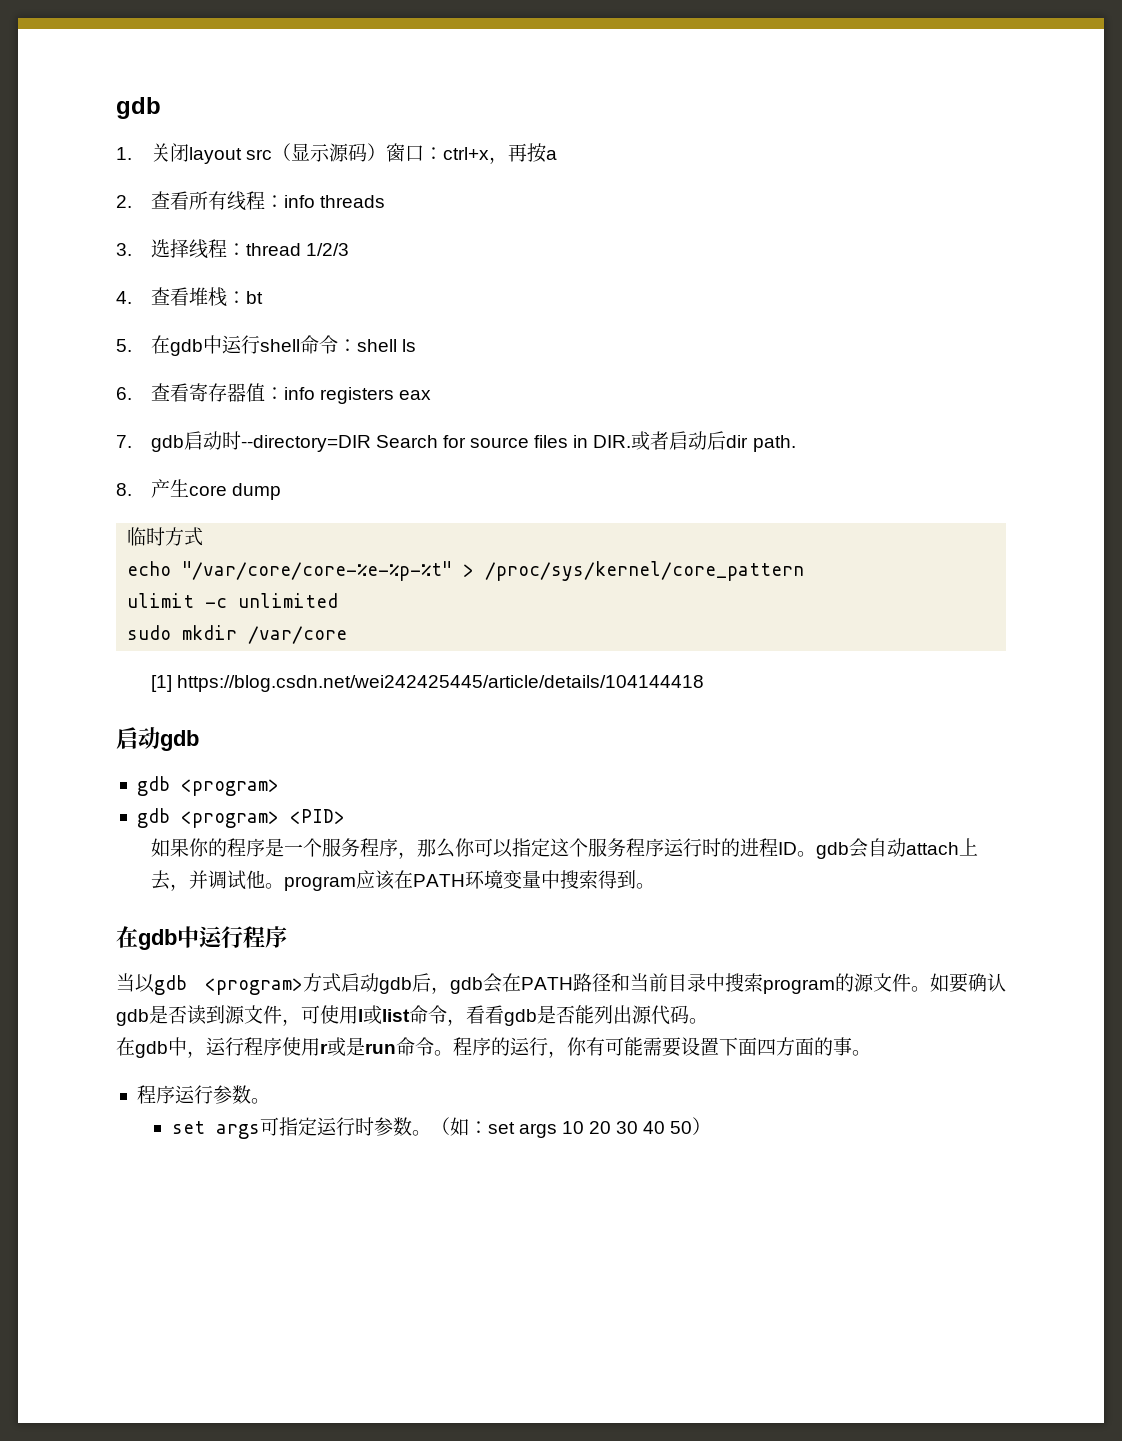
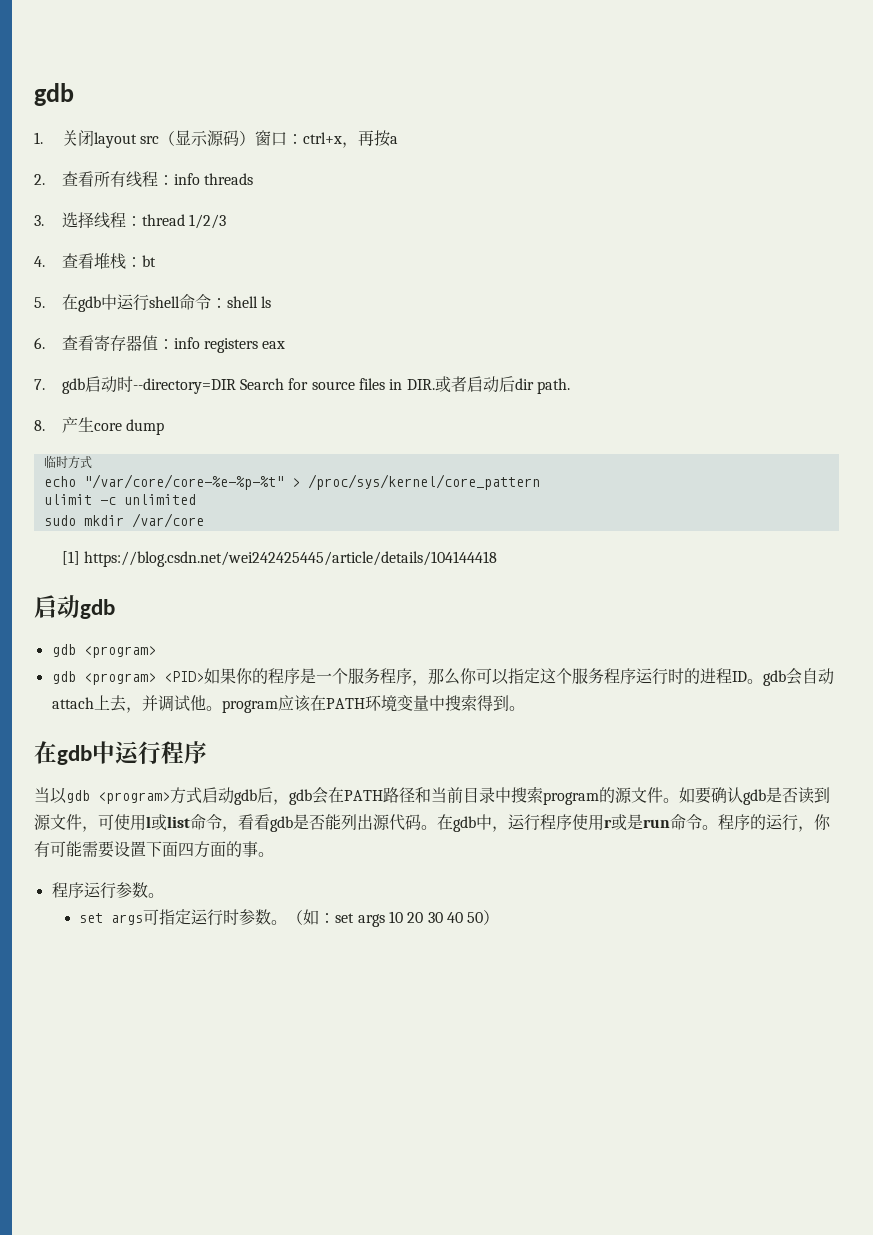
- gdb <program> <PID>
- 如果你的程序是一个服务程序，那么你可以指定这个服务程序运行时的进程ID。gdb会自动attach上去，并调试他。program应该在PATH环境变量中搜索得到。
+ gdb <program> <PID>如果你的程序是一个服务程序，那么你可以指定这个服务程序运行时的进程ID。gdb会自动attach上去，并调试他。program应该在PATH环境变量中搜索得到。
- 如要确认gdb是否读到源文件，可使用l或list命令，看看gdb是否能列出源代码。
- 在gdb中，运行程序使用r或是run命令。
+ 如要确认gdb是否读到源文件，可使用l或list命令，看看gdb是否能列出源代码。在gdb中，运行程序使用r或是run命令。

